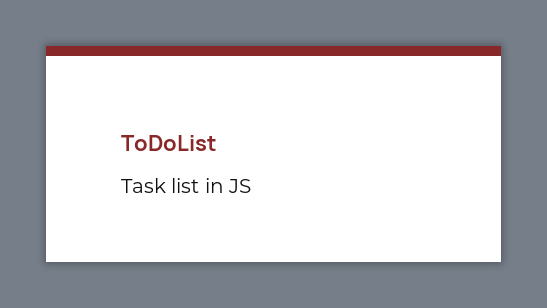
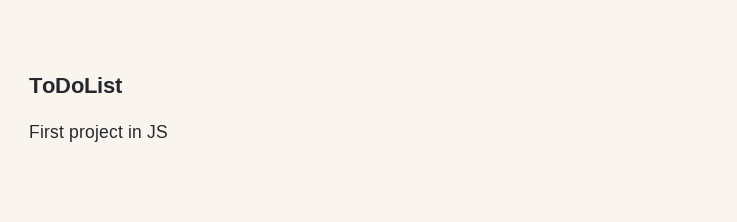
- Task list in JS
+ First project in JS

